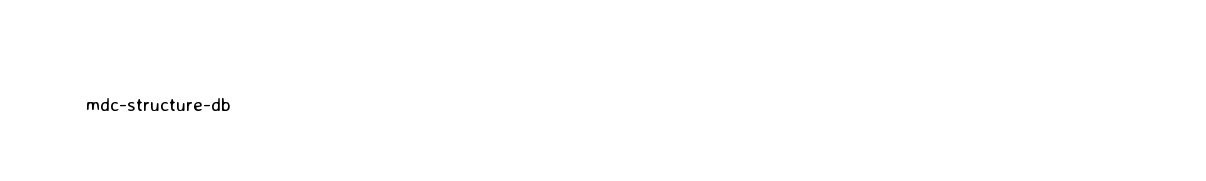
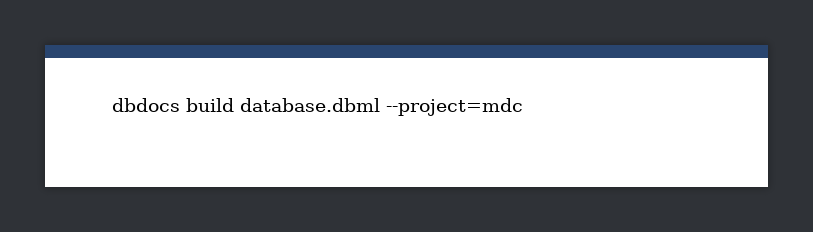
- mdc-structure-db
+ dbdocs build database.dbml --project=mdc

